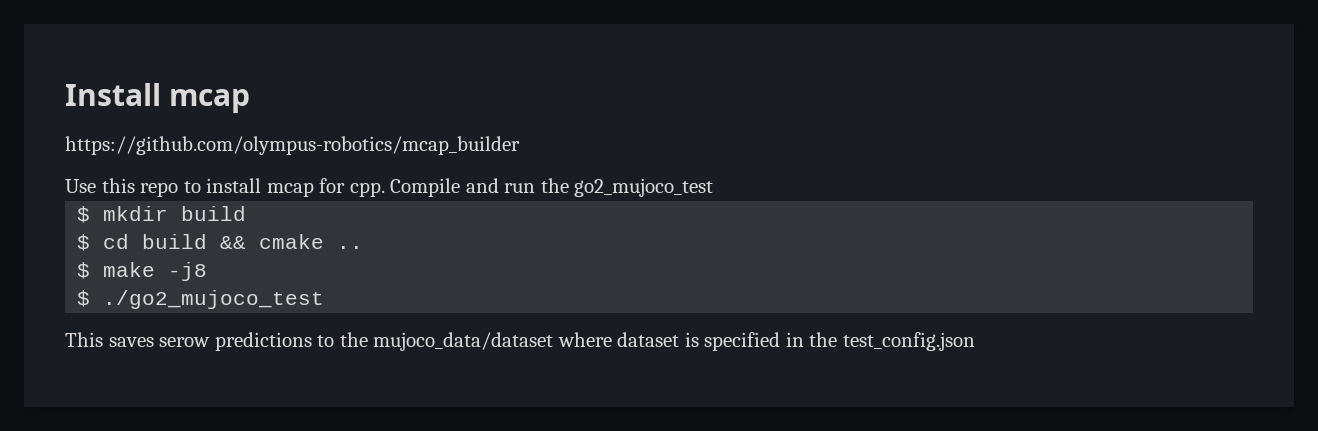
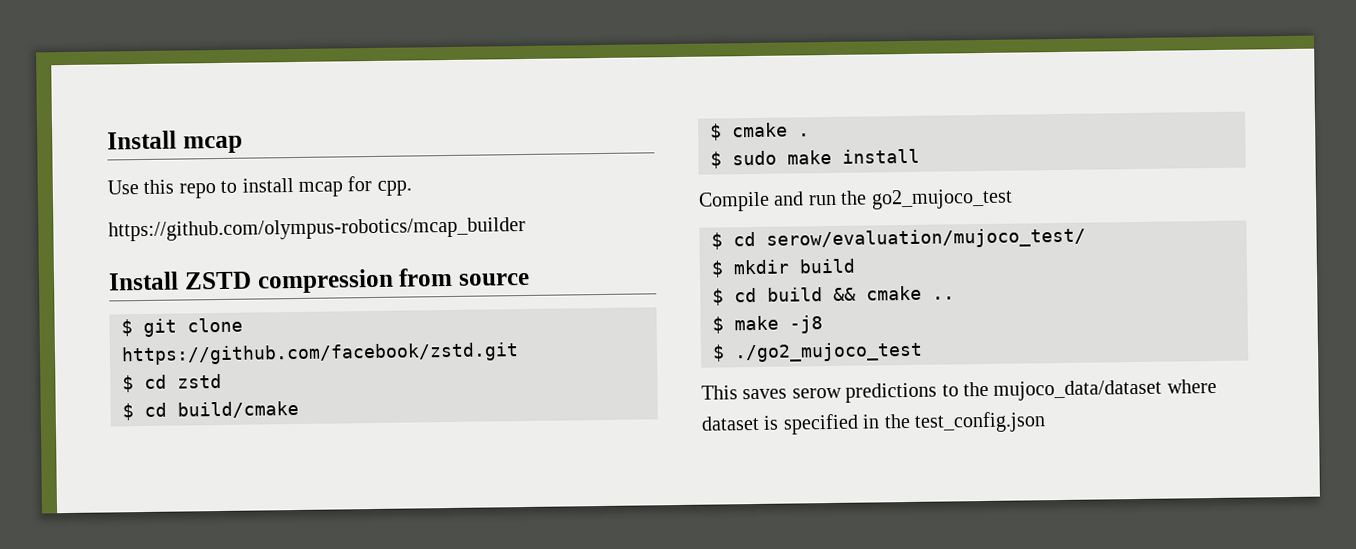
- https://github.com/olympus-robotics/mcap_builder
- Use this repo to install mcap for cpp. Compile and run the go2_mujoco_test
+ Use this repo to install mcap for cpp.
+ https://github.com/olympus-robotics/mcap_builder
+ Install ZSTD compression from source
+ $ git clone https://github.com/facebook/zstd.git
+ $ cd zstd
+ $ cd build/cmake
+ $ cmake .
+ $ sudo make install
+ Compile and run the go2_mujoco_test
+ $ cd serow/evaluation/mujoco_test/

